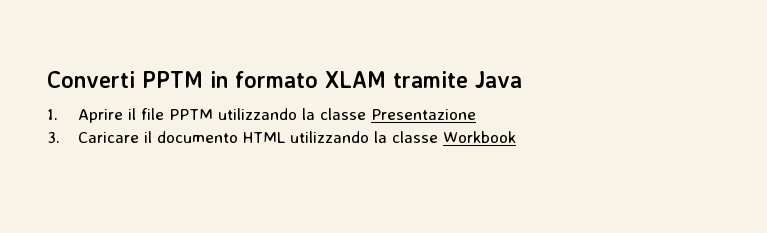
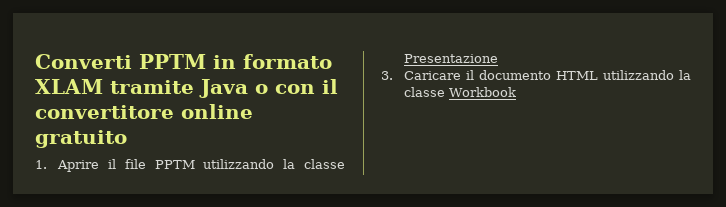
- Converti PPTM in formato XLAM tramite Java
+ Converti PPTM in formato XLAM tramite Java o con il convertitore online gratuito

